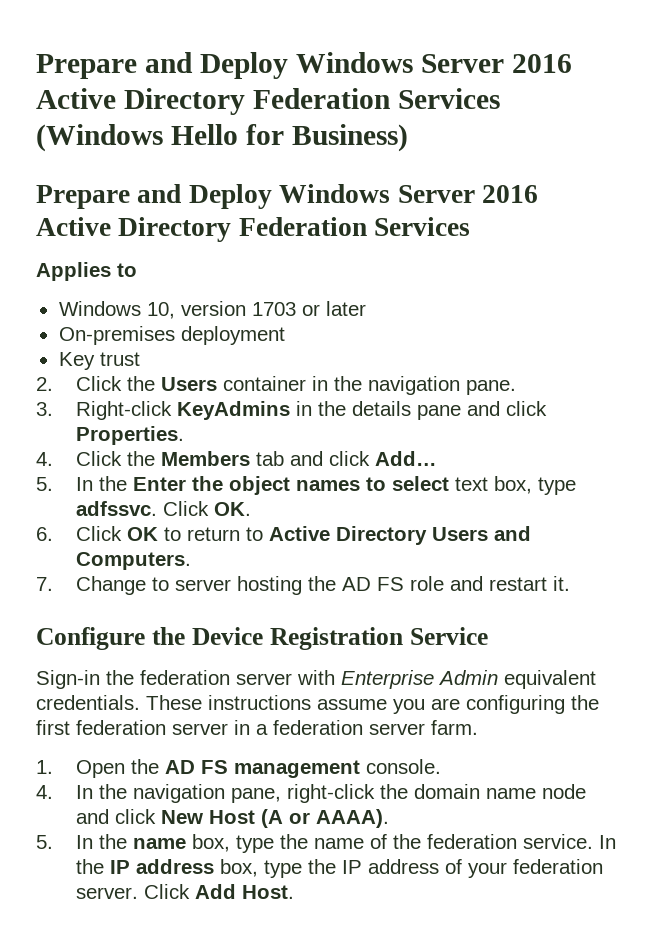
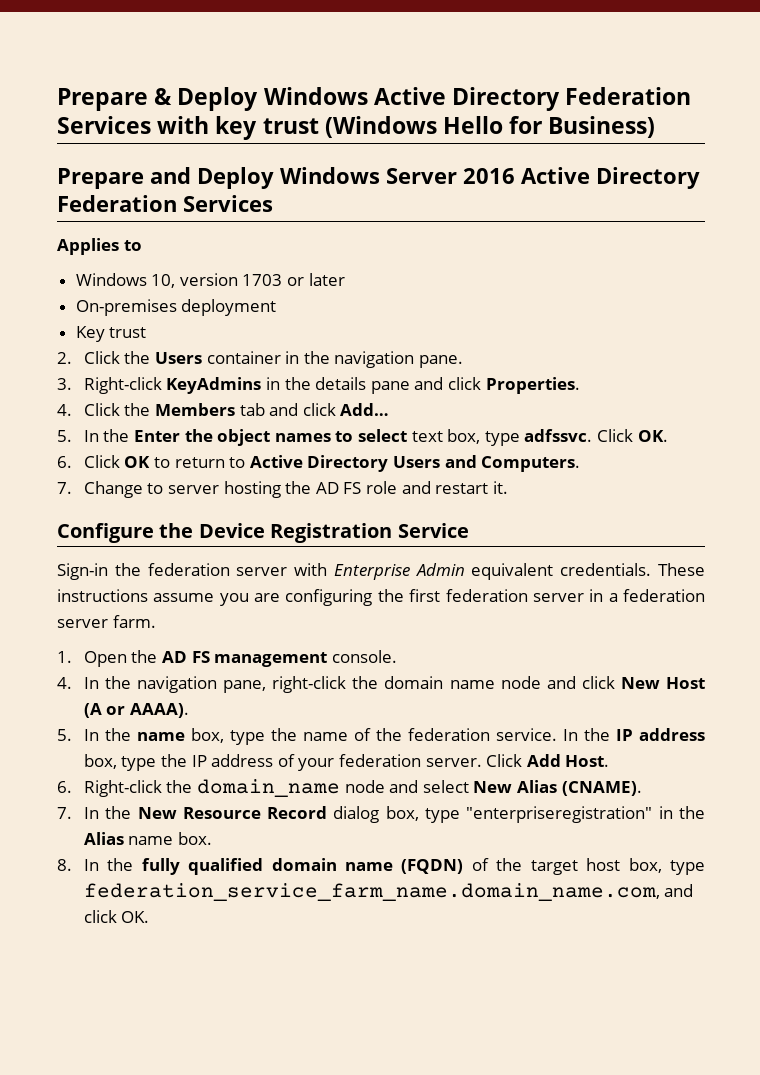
- Prepare and Deploy Windows Server 2016 Active Directory Federation Services (Windows Hello for Business)
+ Prepare & Deploy Windows Active Directory Federation Services with key trust (Windows Hello for Business)
+ 6. Right-click the domain_name node and select New Alias (CNAME).
+ 7. In the New Resource Record dialog box, type "enterpriseregistration" in the Alias name box.
+ 8. In the fully qualified domain name (FQDN) of the target host box, type federation_service_farm_name.domain_name.com, and click OK.

